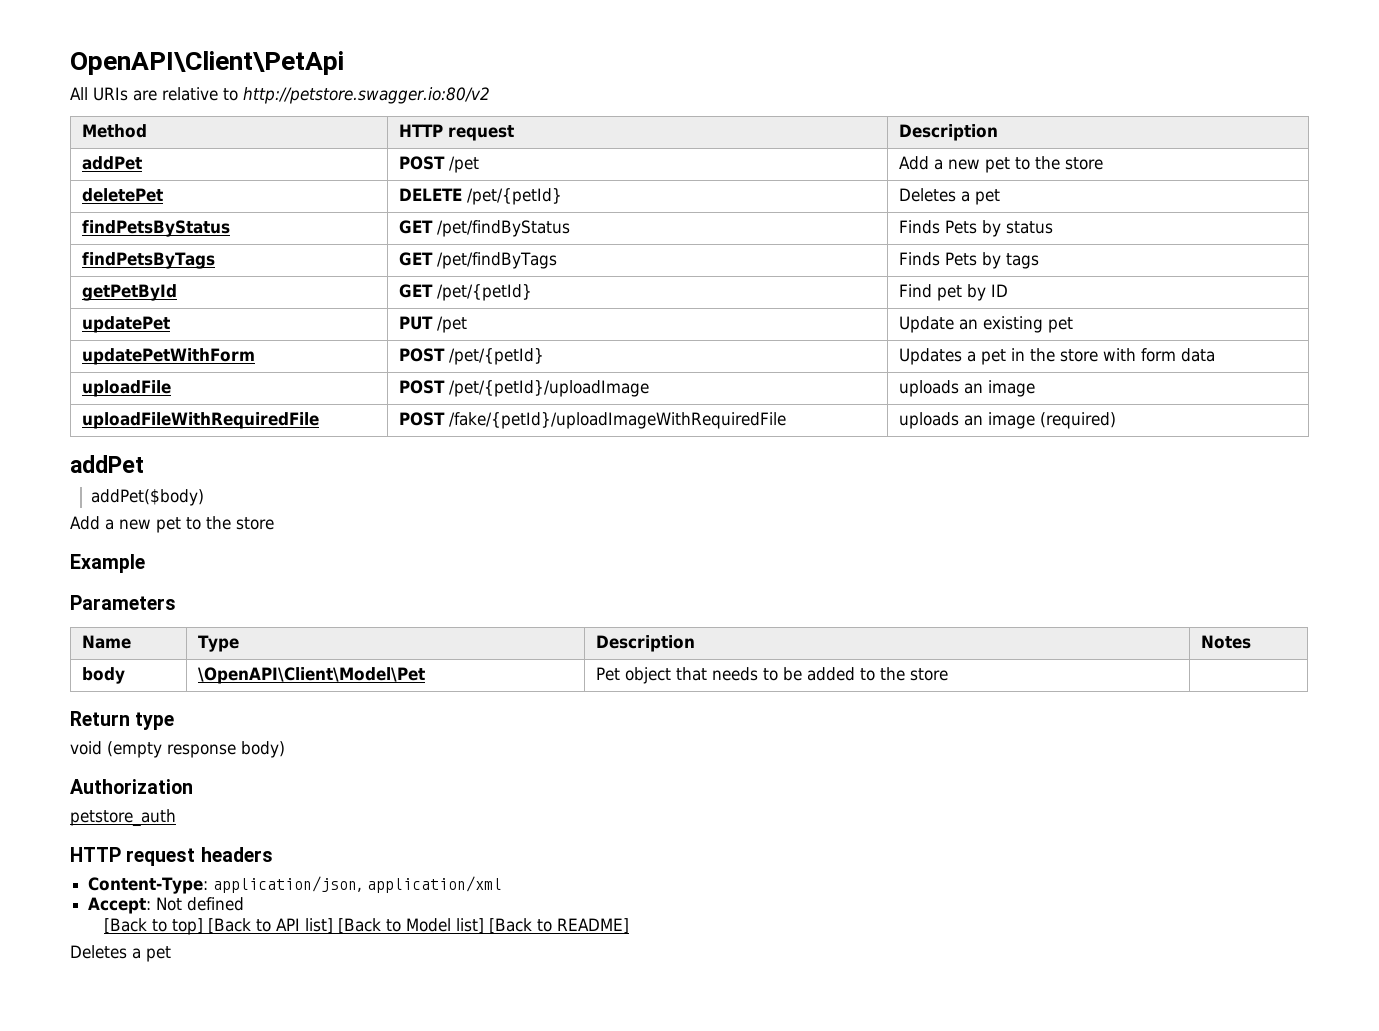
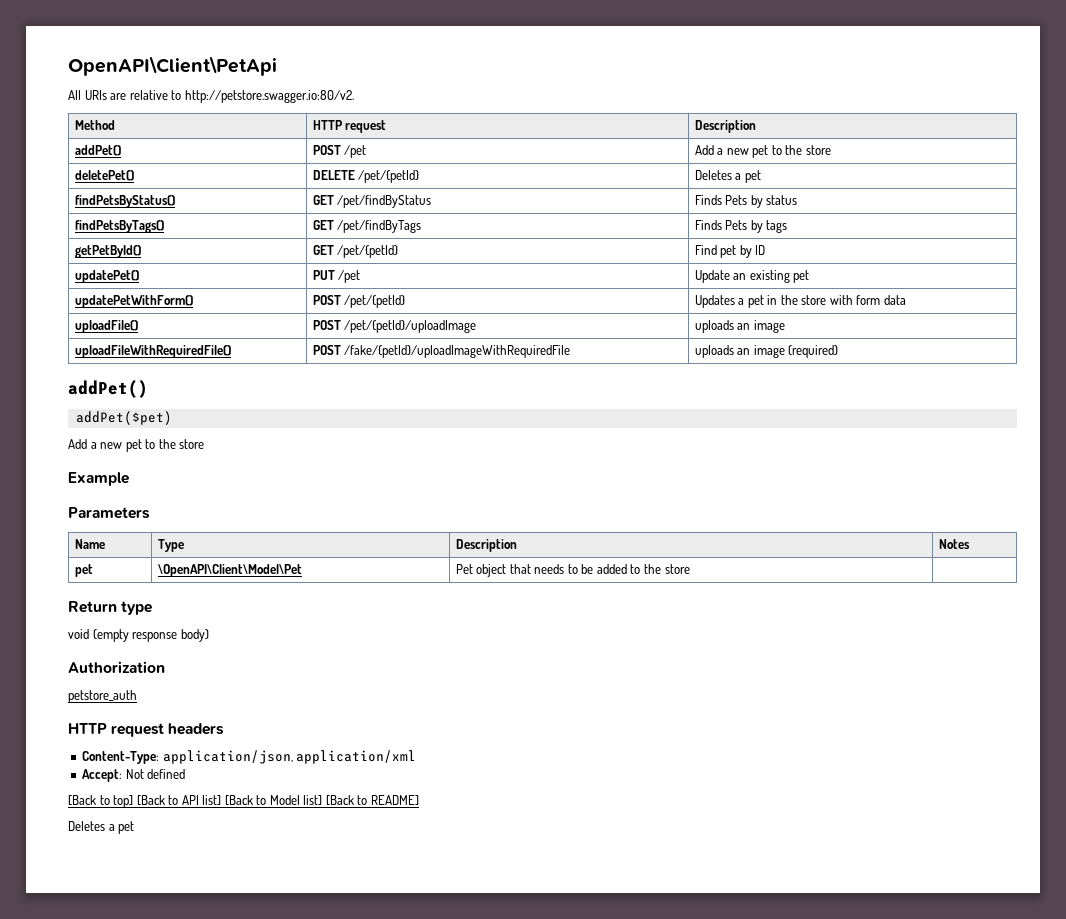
- All URIs are relative to http://petstore.swagger.io:80/v2
+ All URIs are relative to http://petstore.swagger.io:80/v2.
- addPet | POST /pet | Add a new pet to the store
+ addPet() | POST /pet | Add a new pet to the store
- deletePet | DELETE /pet/{petId} | Deletes a pet
+ deletePet() | DELETE /pet/{petId} | Deletes a pet
- findPetsByStatus | GET /pet/findByStatus | Finds Pets by status
+ findPetsByStatus() | GET /pet/findByStatus | Finds Pets by status
- findPetsByTags | GET /pet/findByTags | Finds Pets by tags
+ findPetsByTags() | GET /pet/findByTags | Finds Pets by tags
- getPetById | GET /pet/{petId} | Find pet by ID
+ getPetById() | GET /pet/{petId} | Find pet by ID
- updatePet | PUT /pet | Update an existing pet
+ updatePet() | PUT /pet | Update an existing pet
- updatePetWithForm | POST /pet/{petId} | Updates a pet in the store with form data
+ updatePetWithForm() | POST /pet/{petId} | Updates a pet in the store with form data
- uploadFile | POST /pet/{petId}/uploadImage | uploads an image
+ uploadFile() | POST /pet/{petId}/uploadImage | uploads an image
- uploadFileWithRequiredFile | POST /fake/{petId}/uploadImageWithRequiredFile | uploads an image (required)
- addPet
- addPet($body)
+ uploadFileWithRequiredFile() | POST /fake/{petId}/uploadImageWithRequiredFile | uploads an image (required)
+ addPet()
+ addPet($pet)
- body | \OpenAPI\Client\Model\Pet | Pet object that needs to be added to the store |
+ pet | \OpenAPI\Client\Model\Pet | Pet object that needs to be added to the store |

